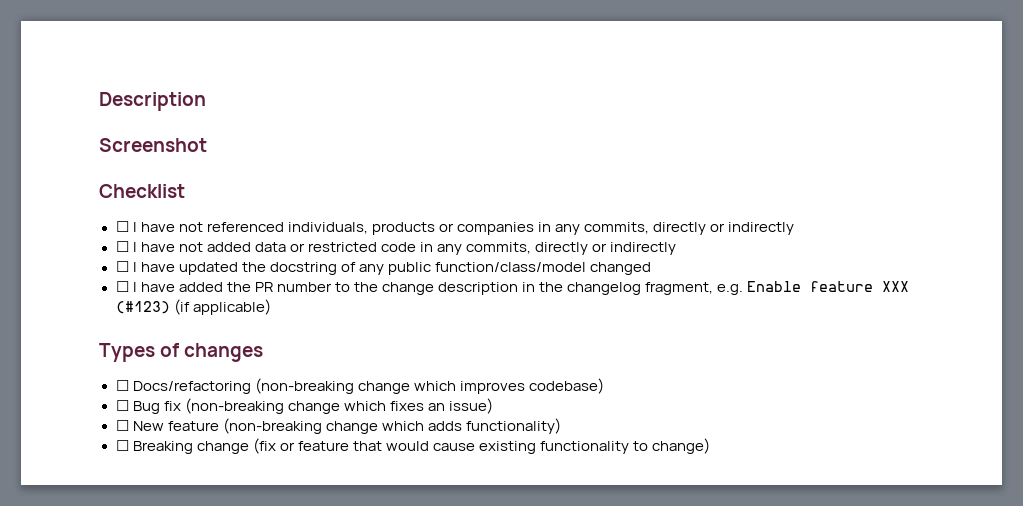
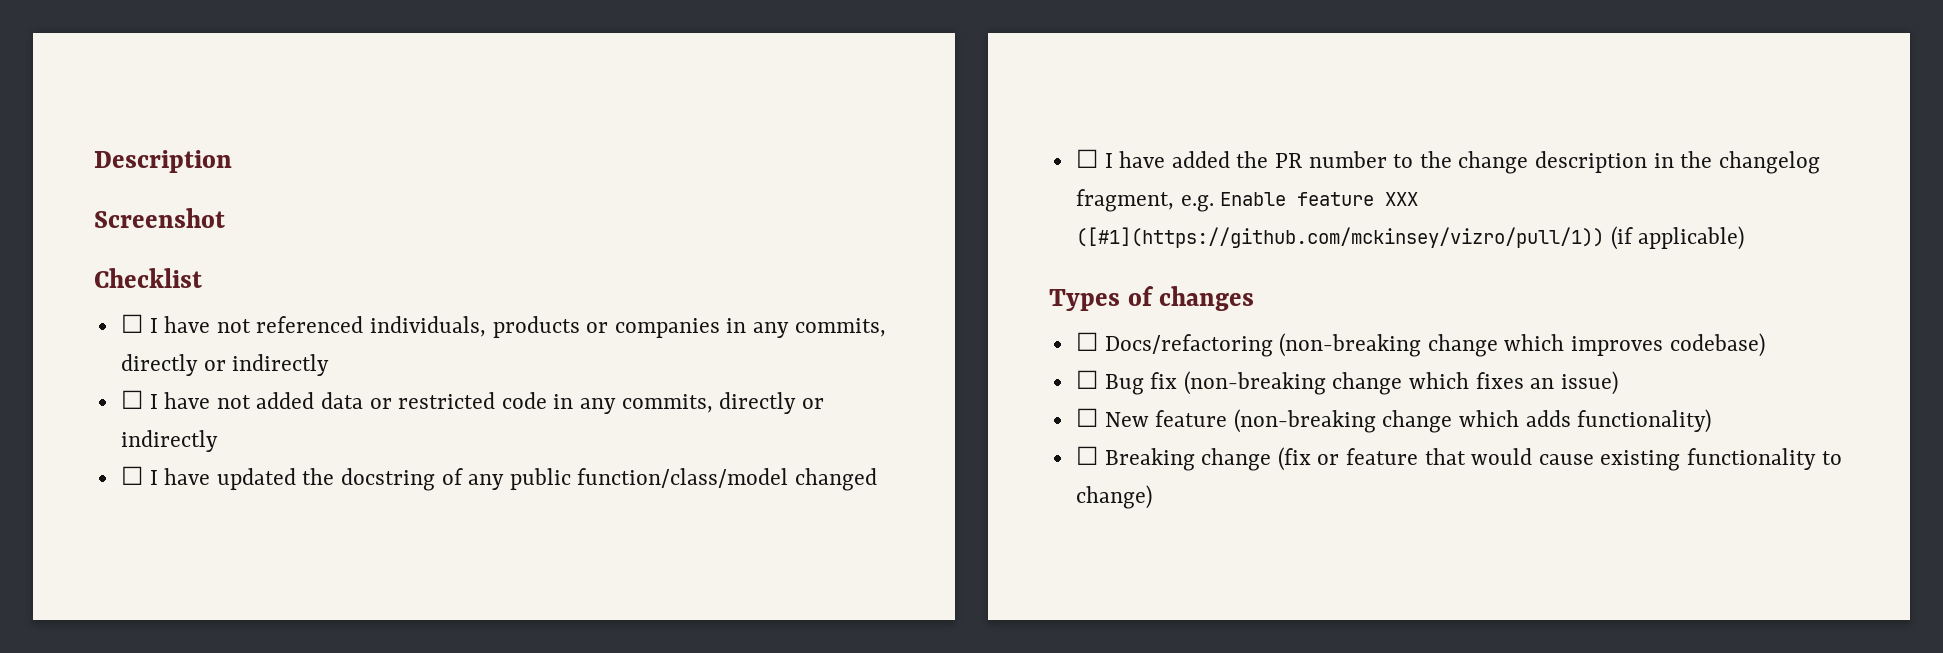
- ☐ I have added the PR number to the change description in the changelog fragment, e.g. Enable feature XXX (#123) (if applicable)
+ ☐ I have added the PR number to the change description in the changelog fragment, e.g. Enable feature XXX ([#1](https://github.com/mckinsey/vizro/pull/1)) (if applicable)

